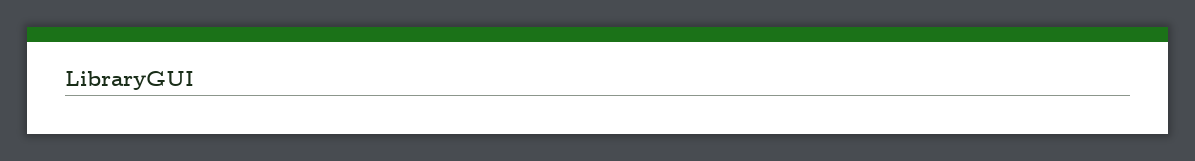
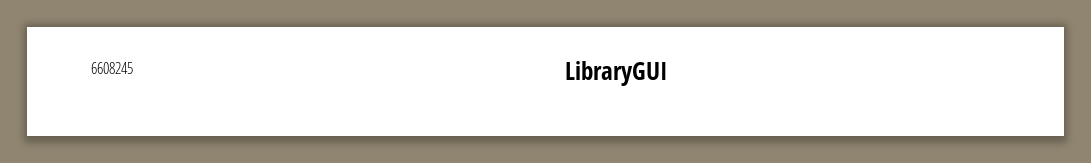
+ 6608245

